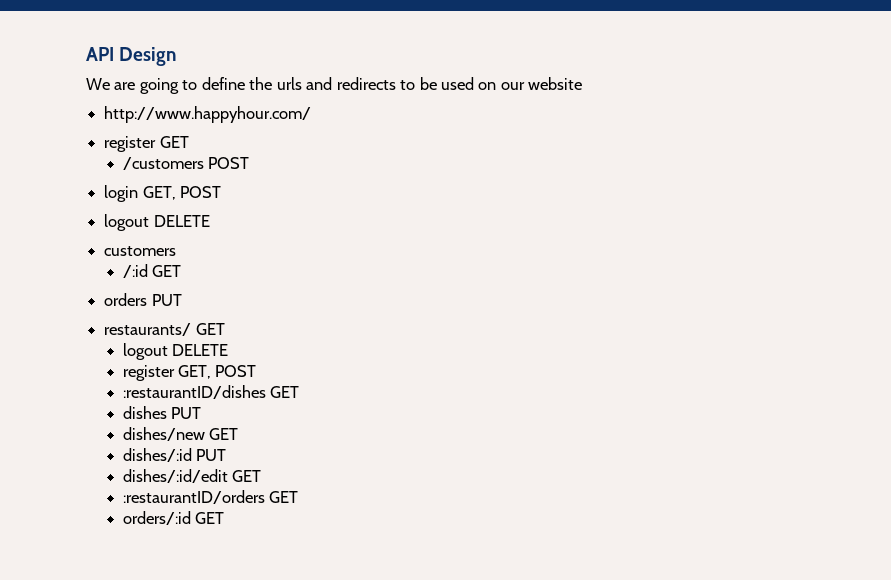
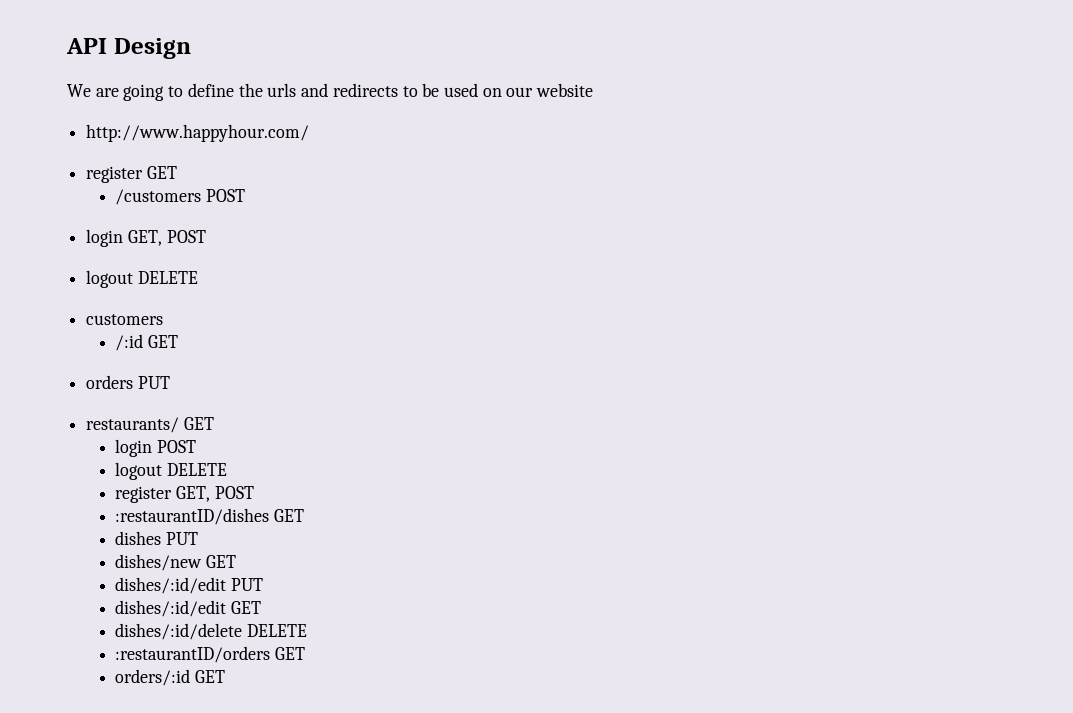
+ login POST
- dishes/:id PUT
+ dishes/:id/edit PUT
+ dishes/:id/delete DELETE

